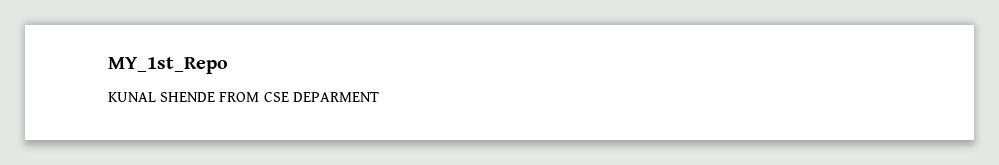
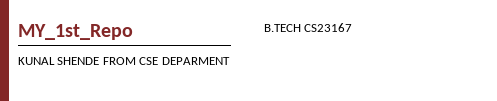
- KUNAL SHENDE FROM CSE DEPARMENT
+ KUNAL SHENDE FROM CSE DEPARMENT B.TECH CS23167

